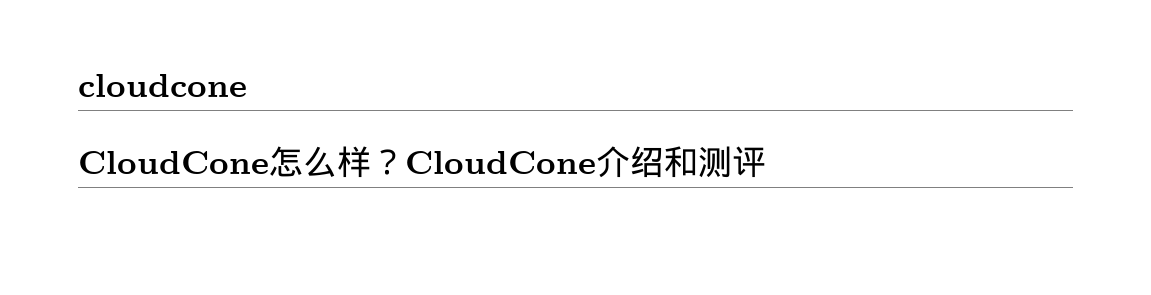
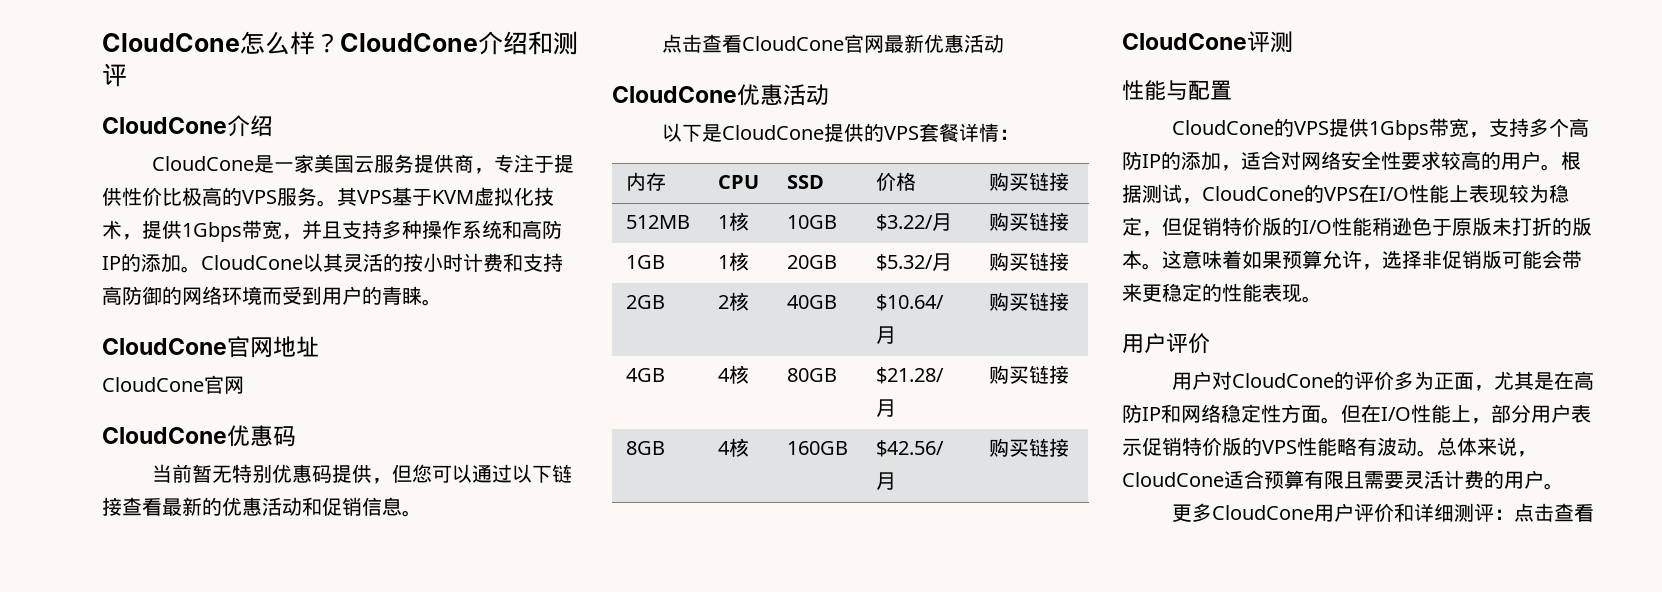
- cloudcone
  CloudCone介绍和测评
+ CloudCone介绍
+ CloudCone是一家美国云服务提供商，专注于提供性价比极高的VPS服务。其VPS基于KVM虚拟化技术，提供1Gbps带宽，并且支持多种操作系统和高防IP的添加。CloudCone以其灵活的按小时计费和支持高防御的网络环境而受到用户的青睐。
+ CloudCone官网地址
+ CloudCone官网
+ CloudCone优惠码
+ 当前暂无特别优惠码提供，但您可以通过以下链接查看最新的优惠活动和促销信息。
+ 点击查看CloudCone官网最新优惠活动
+ CloudCone优惠活动
+ 以下是CloudCone提供的VPS套餐详情：
+ 内存 | CPU | SSD | 价格 | 购买链接
+ 512MB | 1核 | 10GB | $3.22/月 | 购买链接
+ 1GB | 1核 | 20GB | $5.32/月 | 购买链接
+ 2GB | 2核 | 40GB | $10.64/月 | 购买链接
+ 4GB | 4核 | 80GB | $21.28/月 | 购买链接
+ 8GB | 4核 | 160GB | $42.56/月 | 购买链接
+ CloudCone评测
+ 性能与配置
+ CloudCone的VPS提供1Gbps带宽，支持多个高防IP的添加，适合对网络安全性要求较高的用户。根据测试，CloudCone的VPS在I/O性能上表现较为稳定，但促销特价版的I/O性能稍逊色于原版未打折的版本。这意味着如果预算允许，选择非促销版可能会带来更稳定的性能表现。
+ 用户评价
+ 用户对CloudCone的评价多为正面，尤其是在高防IP和网络稳定性方面。但在I/O性能上，部分用户表示促销特价版的VPS性能略有波动。总体来说，CloudCone适合预算有限且需要灵活计费的用户。
+ 更多CloudCone用户评价和详细测评：点击查看

